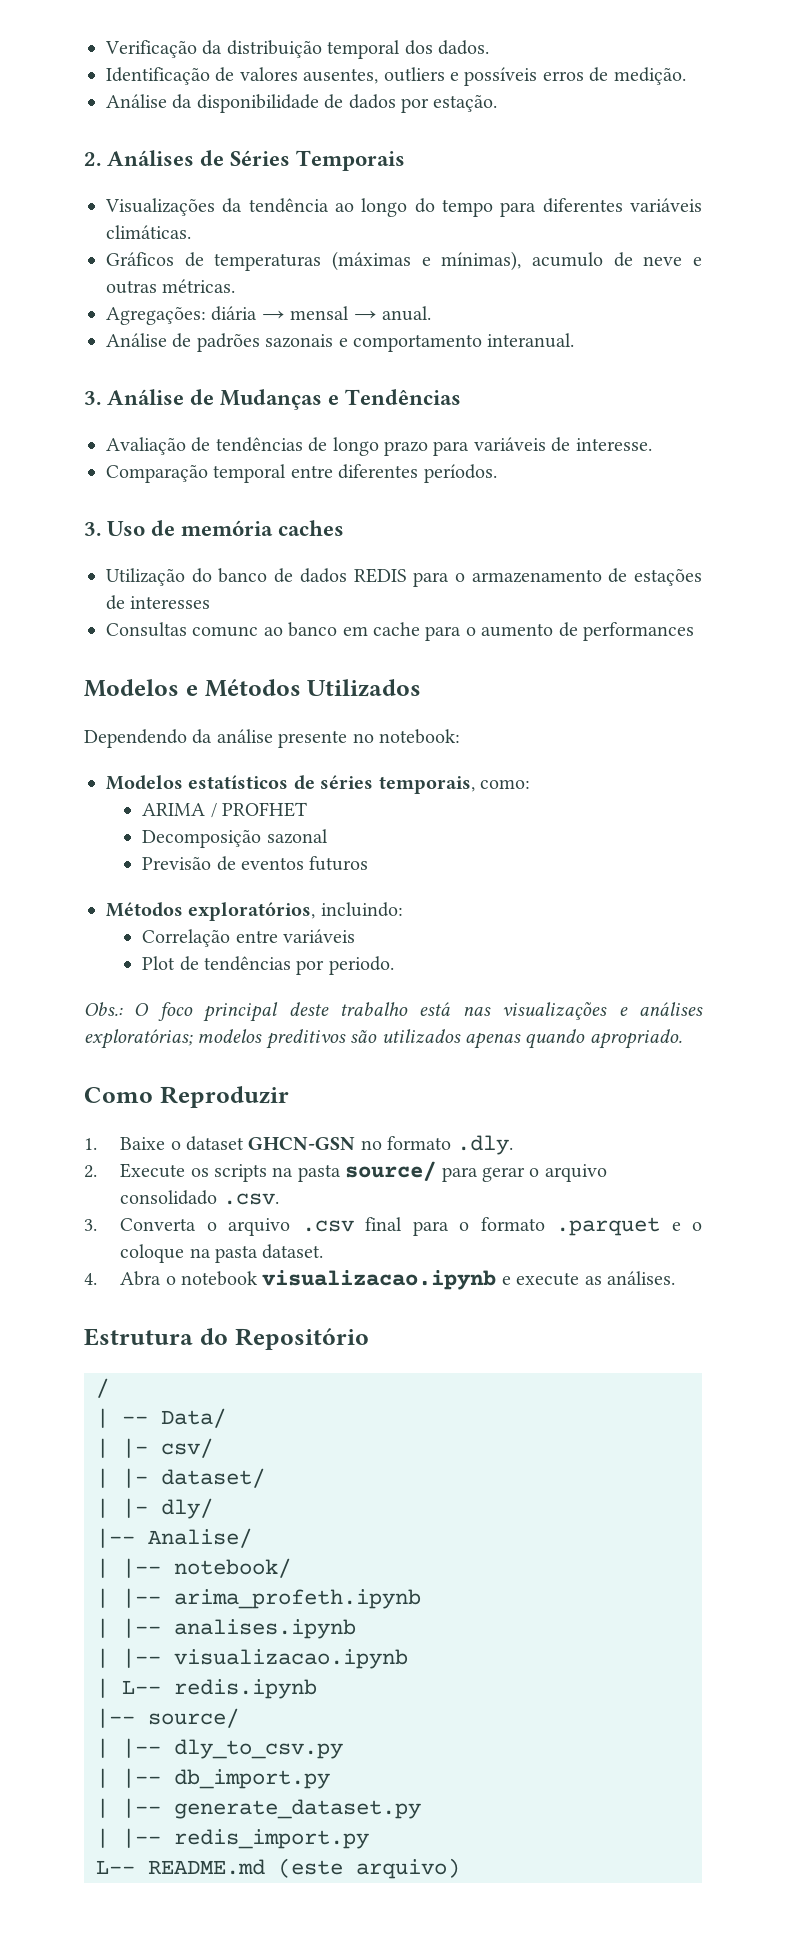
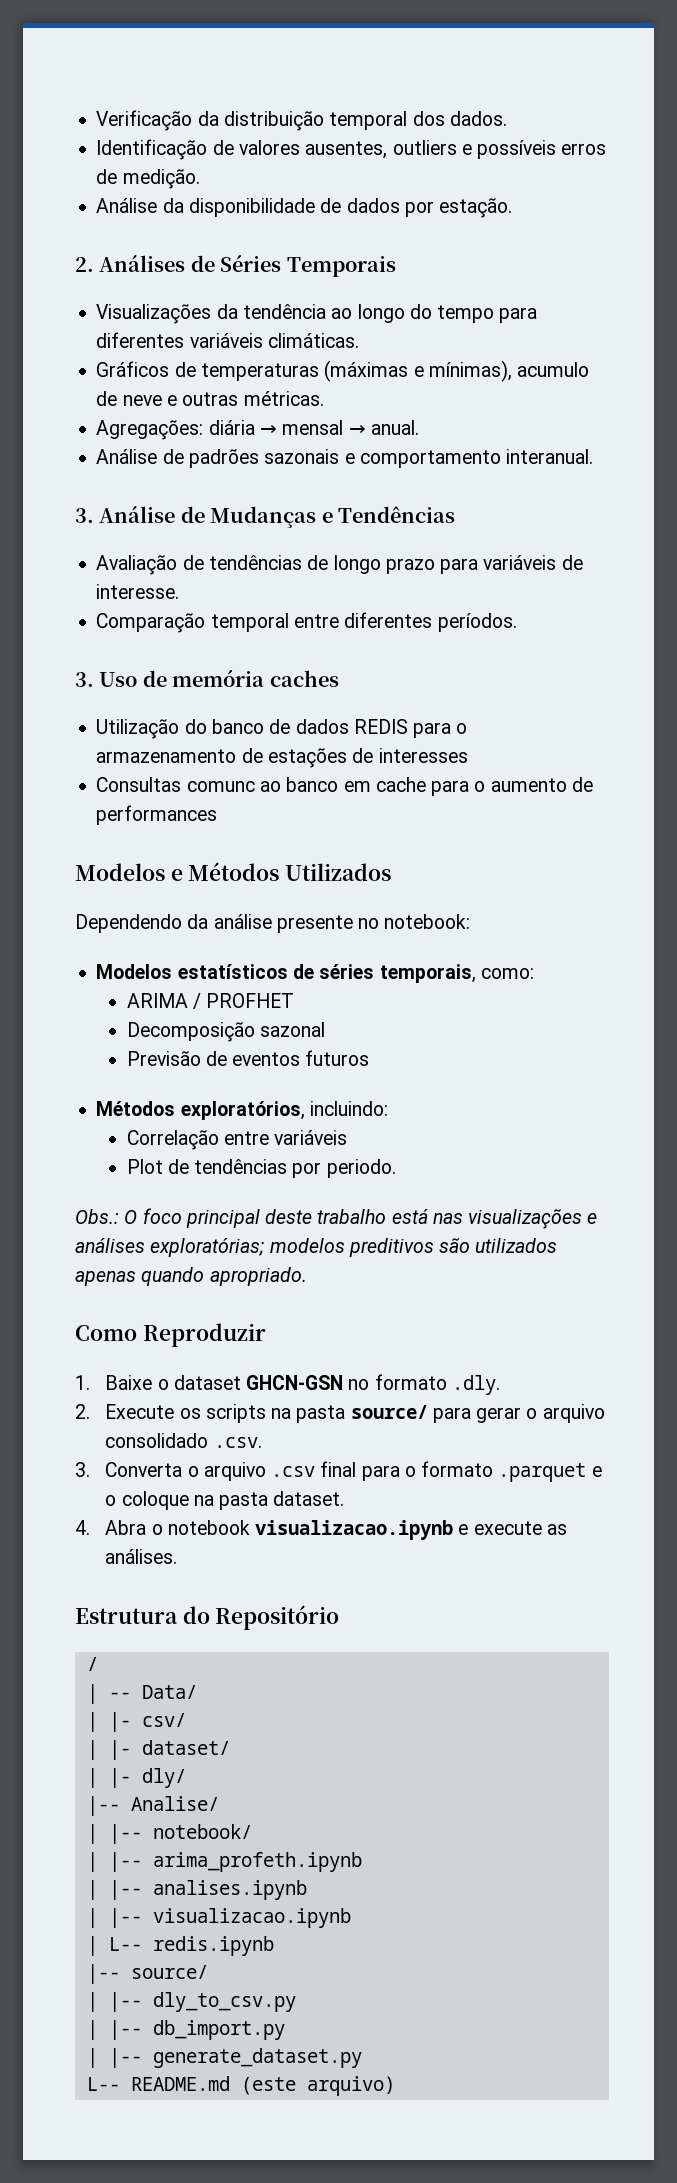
- | |-- redis_import.py

